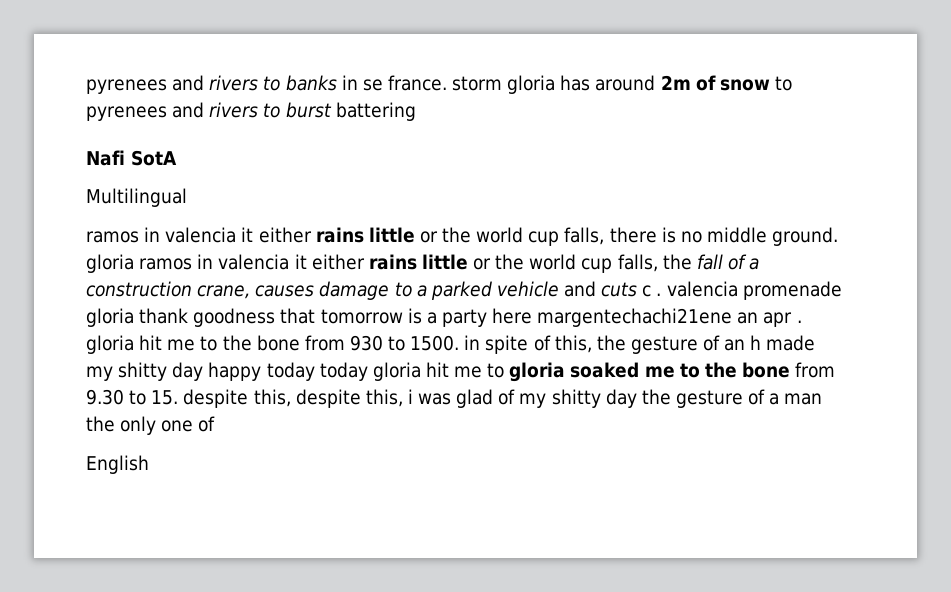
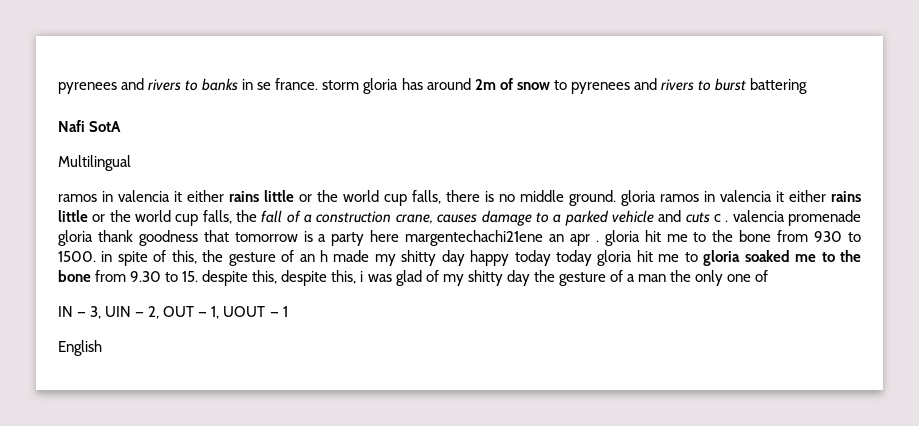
+ IN — 3, UIN — 2, OUT — 1, UOUT — 1

